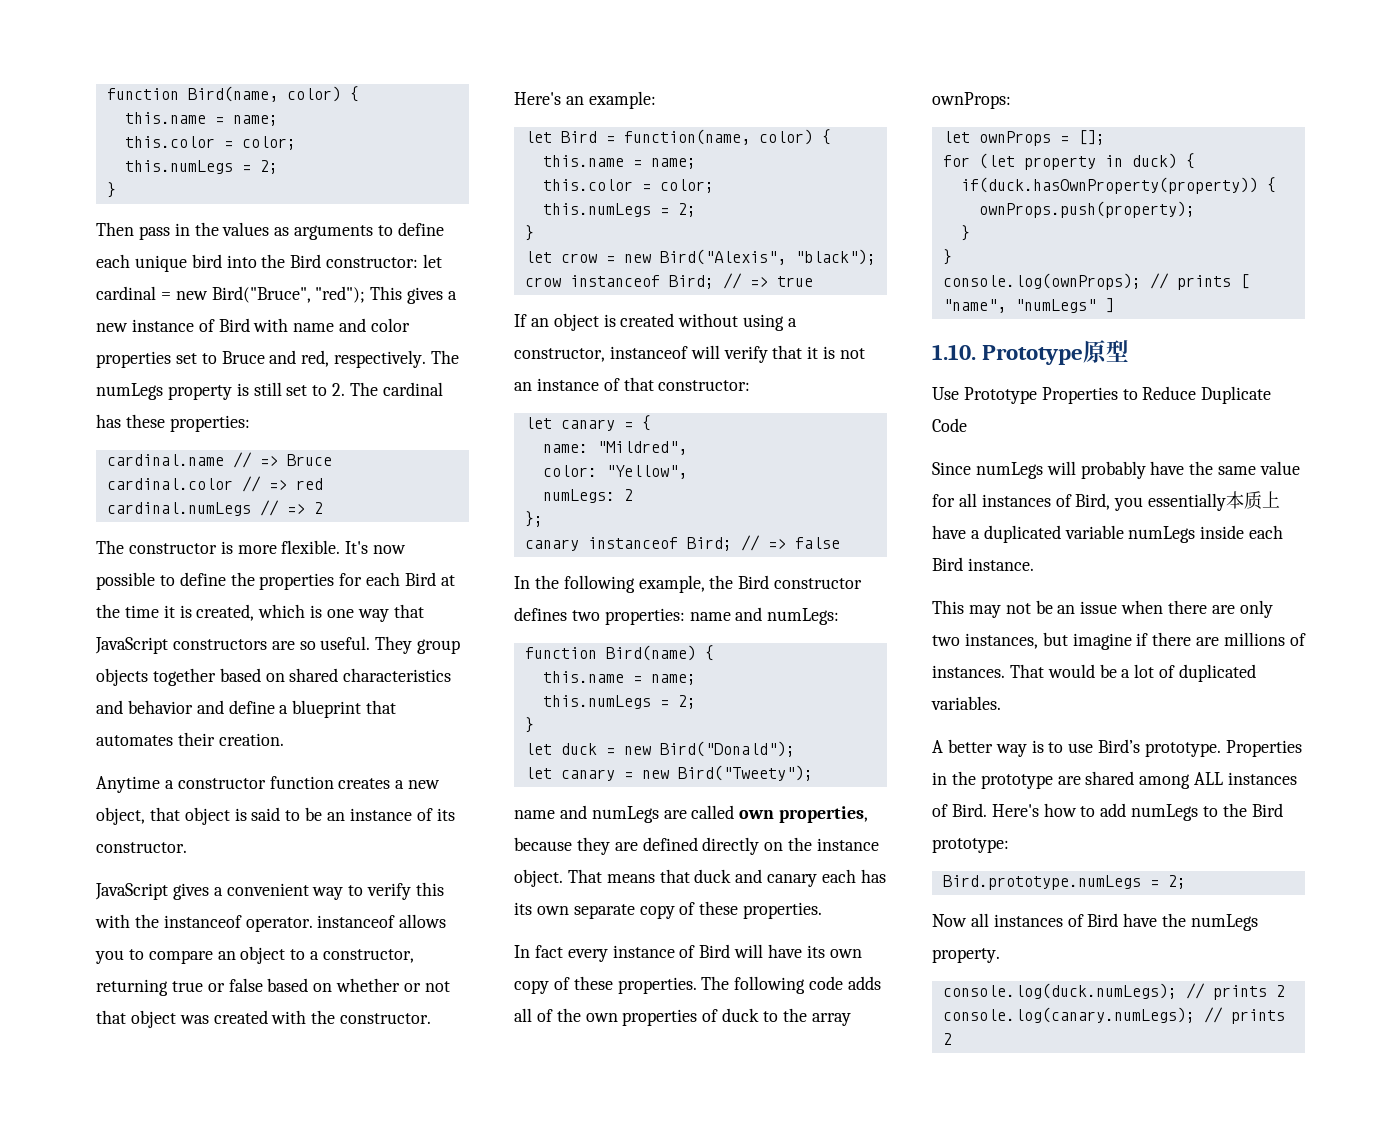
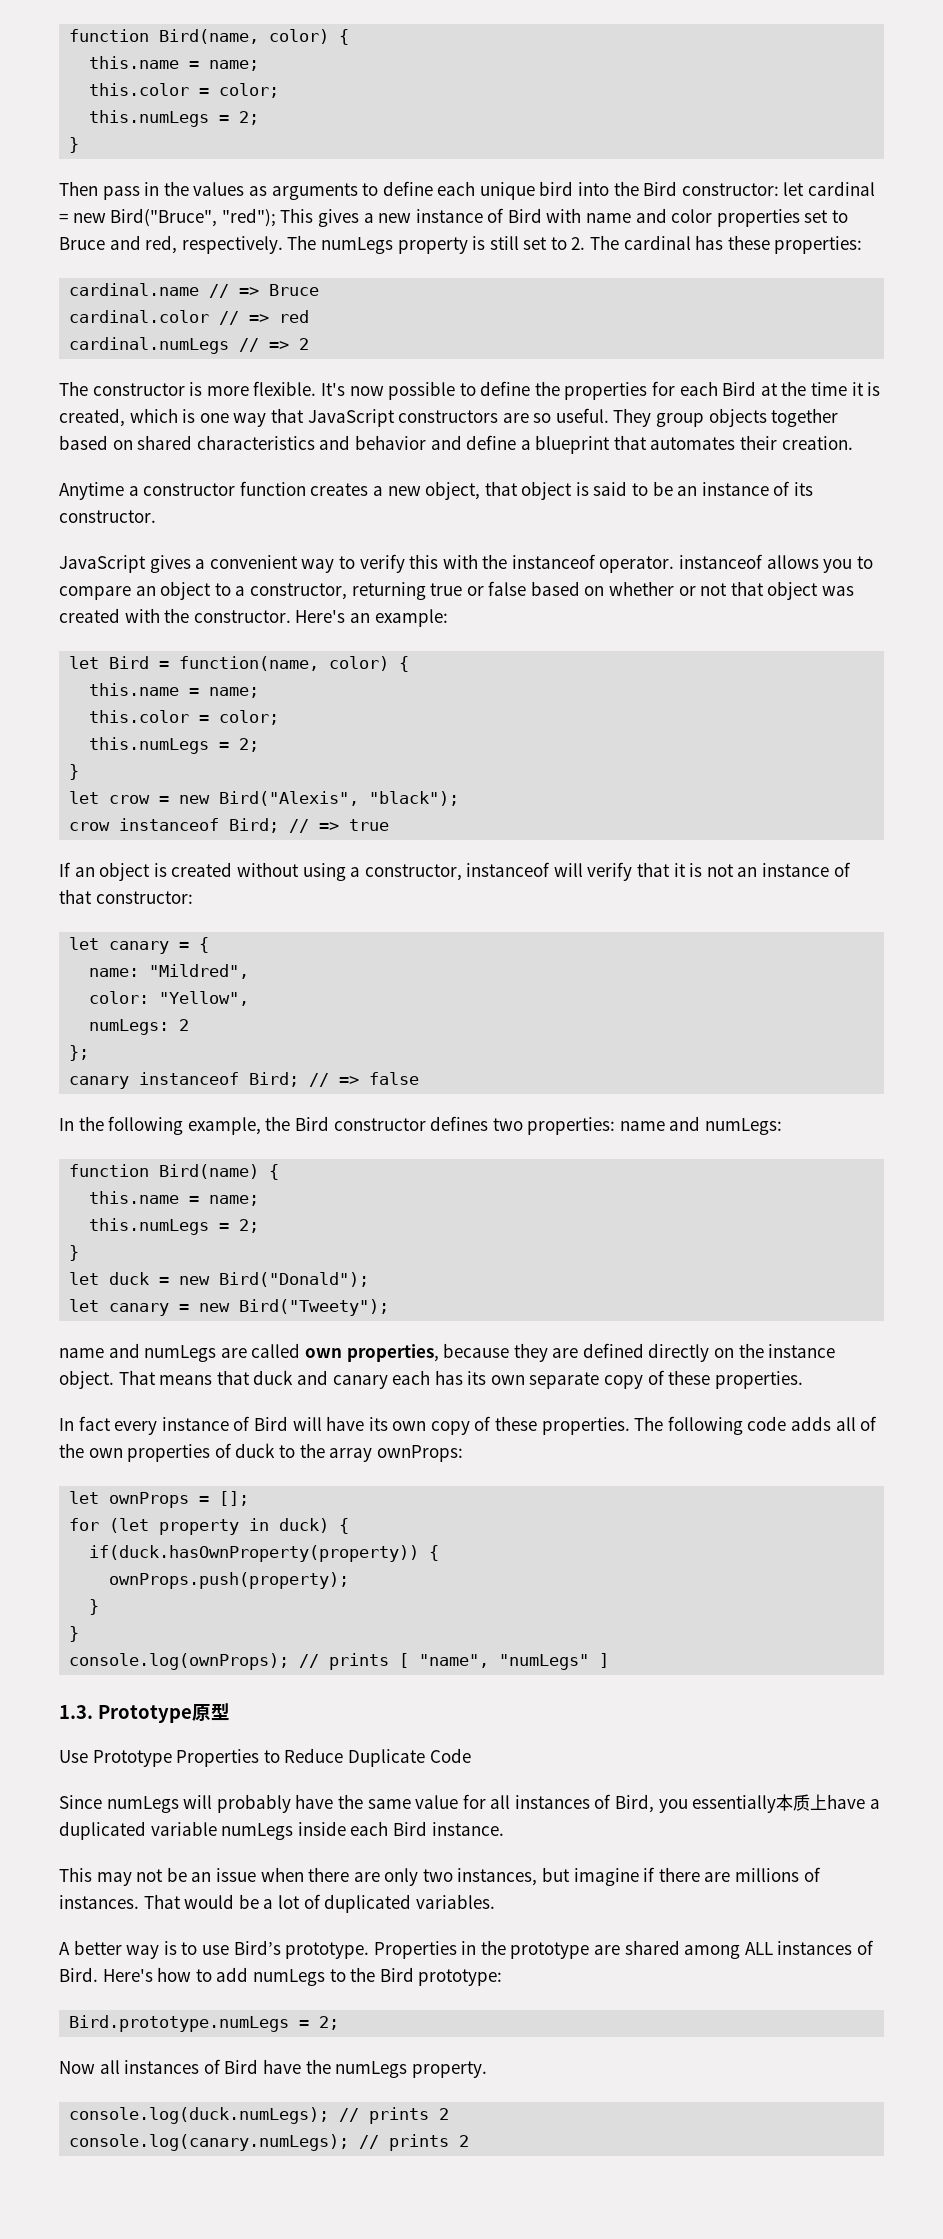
- 1.10. Prototype原型
+ 1.3. Prototype原型

